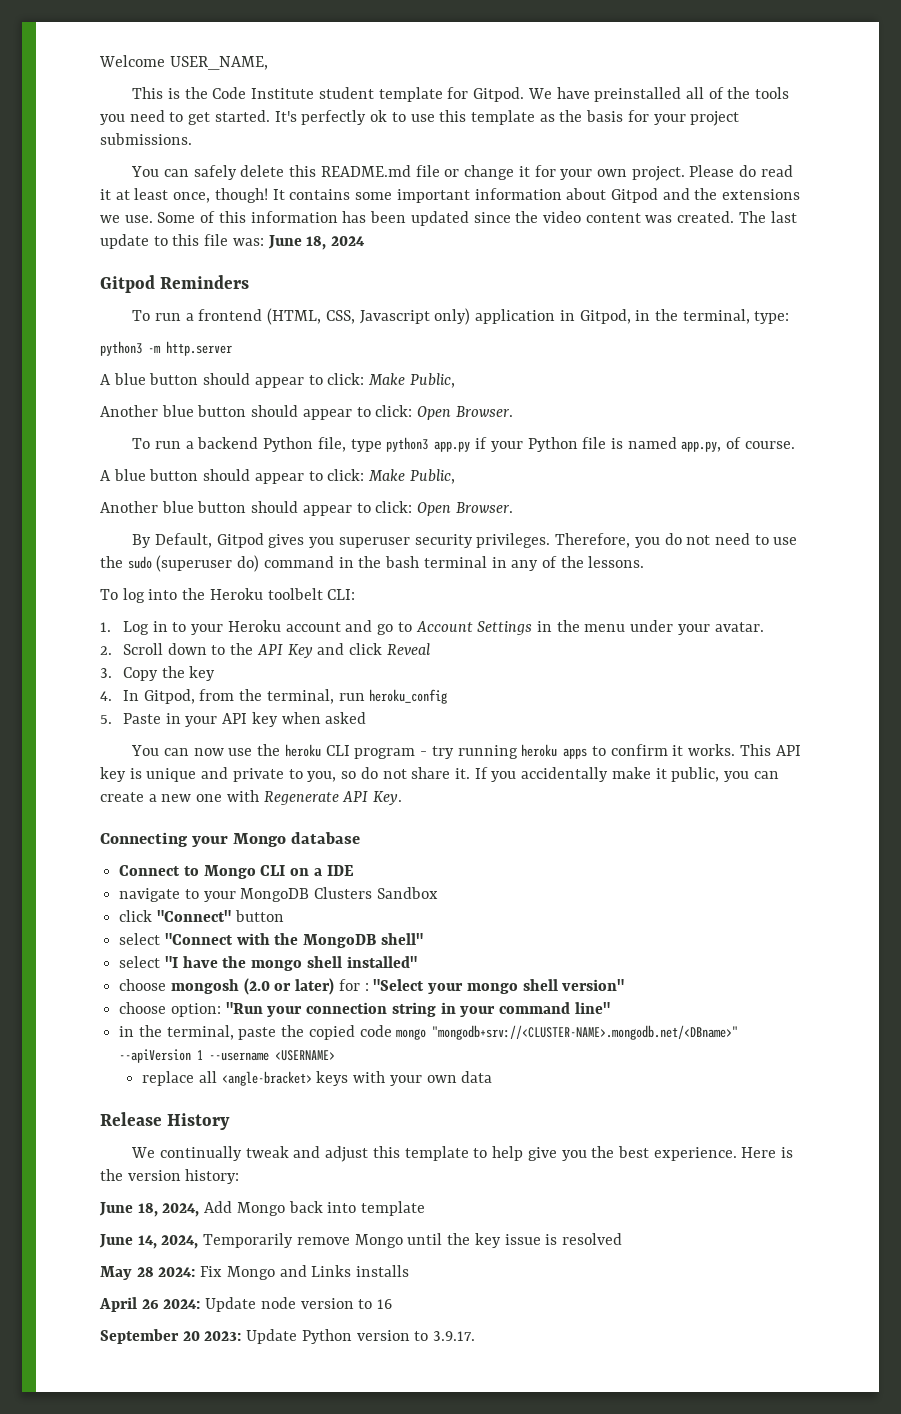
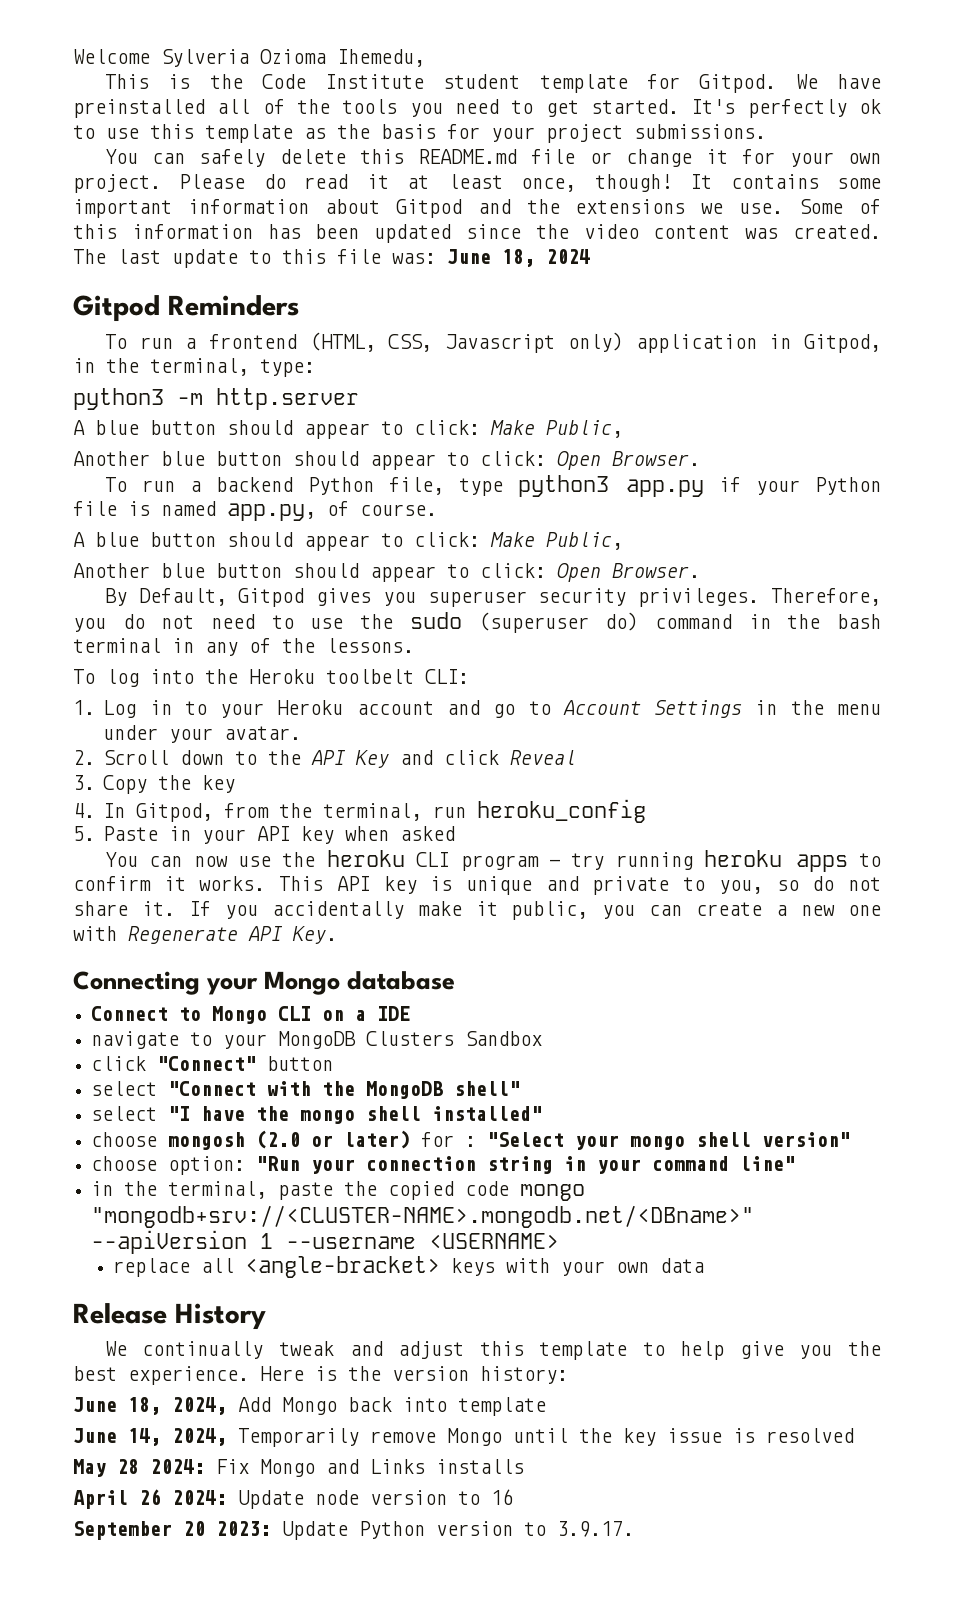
- Welcome USER_NAME,
+ Welcome Sylveria Ozioma Ihemedu,

